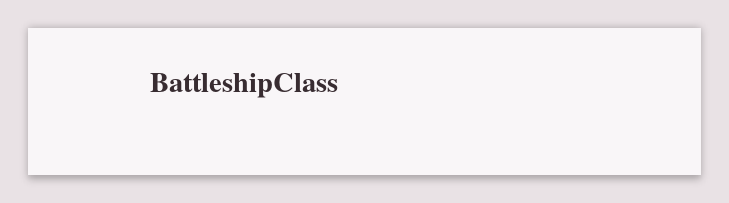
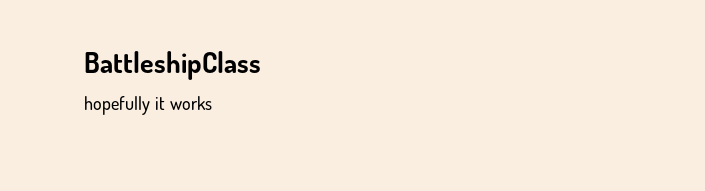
+ hopefully it works

